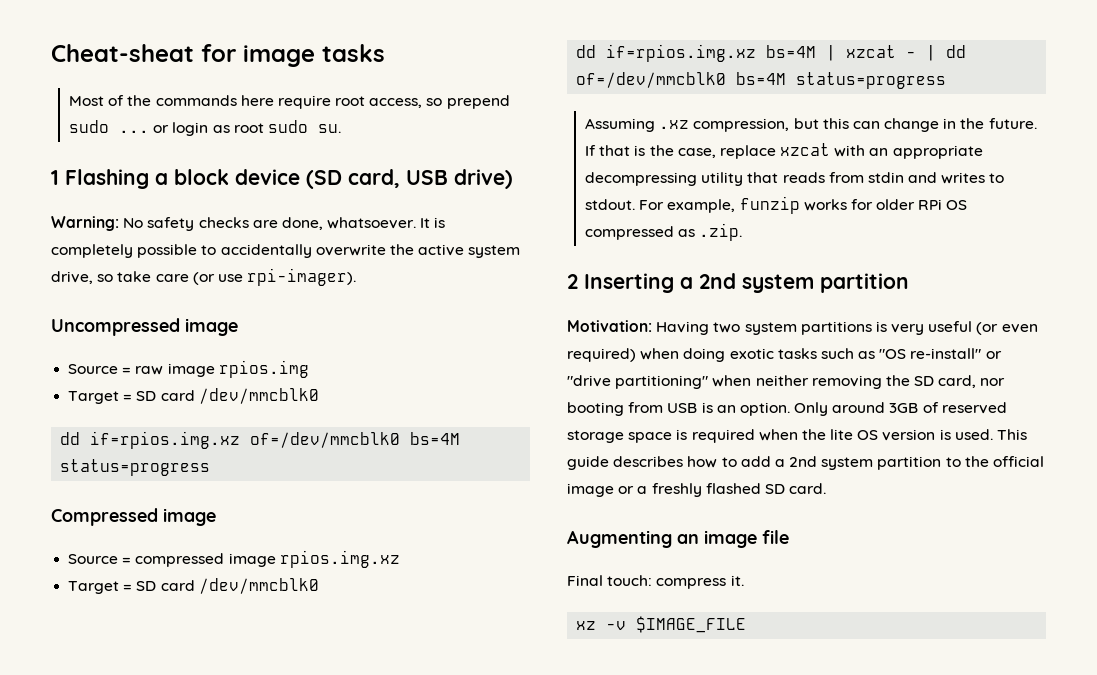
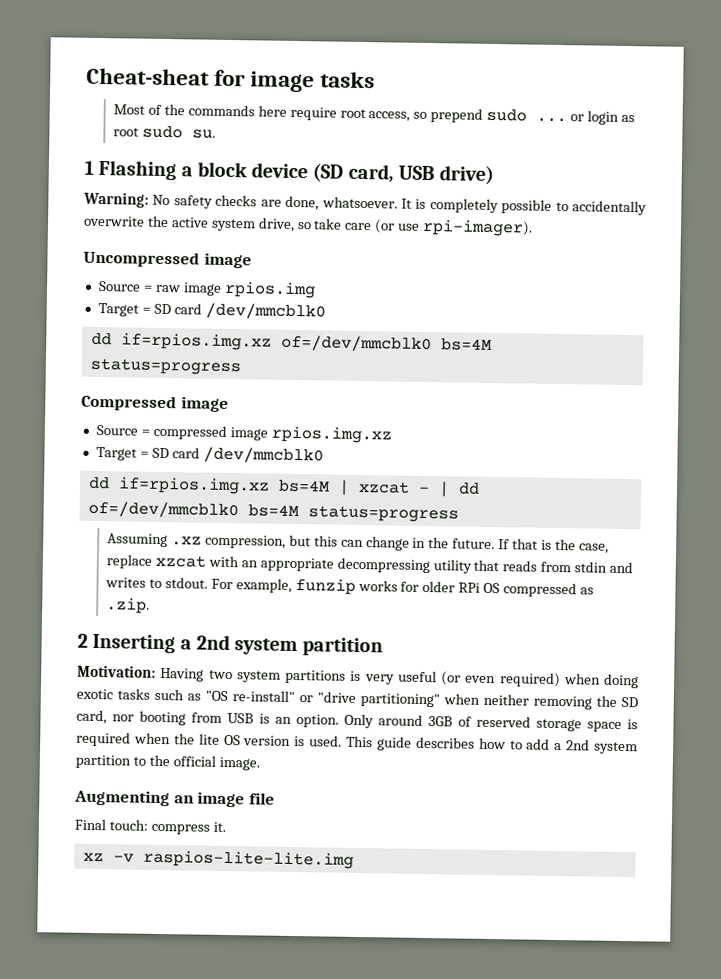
- This guide describes how to add a 2nd system partition to the official image or a freshly flashed SD card.
+ This guide describes how to add a 2nd system partition to the official image.
- xz -v $IMAGE_FILE
+ xz -v raspios-lite-lite.img

